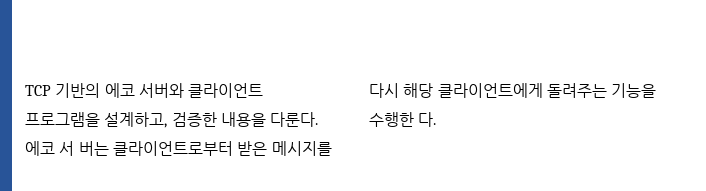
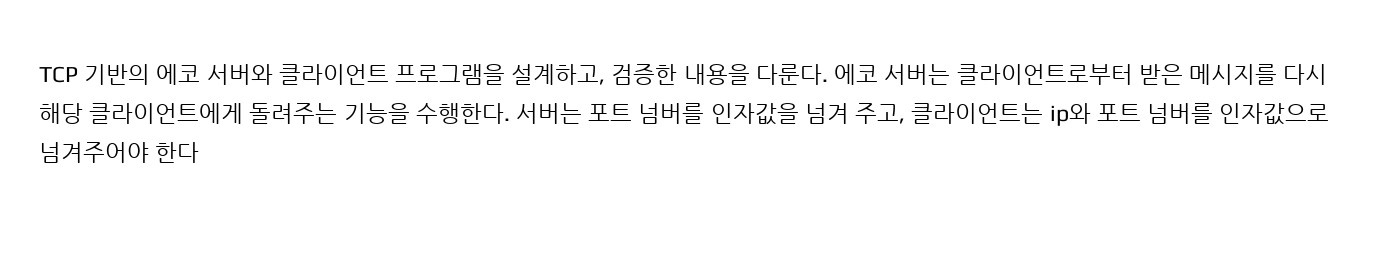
- 에코 서 버는 클라이언트로부터 받은 메시지를 다시 해당 클라이언트에게 돌려주는 기능을 수행한 다.
+ 에코 서버는 클라이언트로부터 받은 메시지를 다시 해당 클라이언트에게 돌려주는 기능을 수행한다. 서버는 포트 넘버를 인자값을 넘겨 주고, 클라이언트는 ip와 포트 넘버를 인자값으로 넘겨주어야 한다

